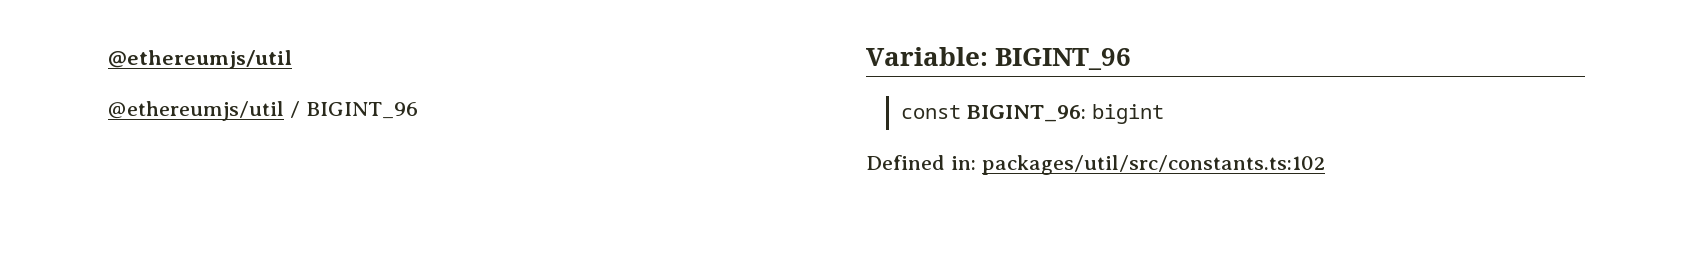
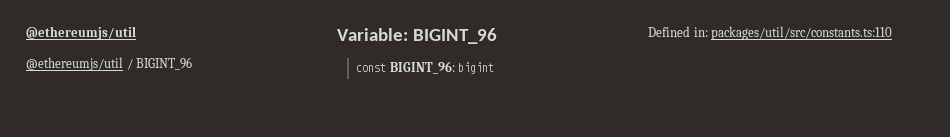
- Defined in: packages/util/src/constants.ts:102
+ Defined in: packages/util/src/constants.ts:110

